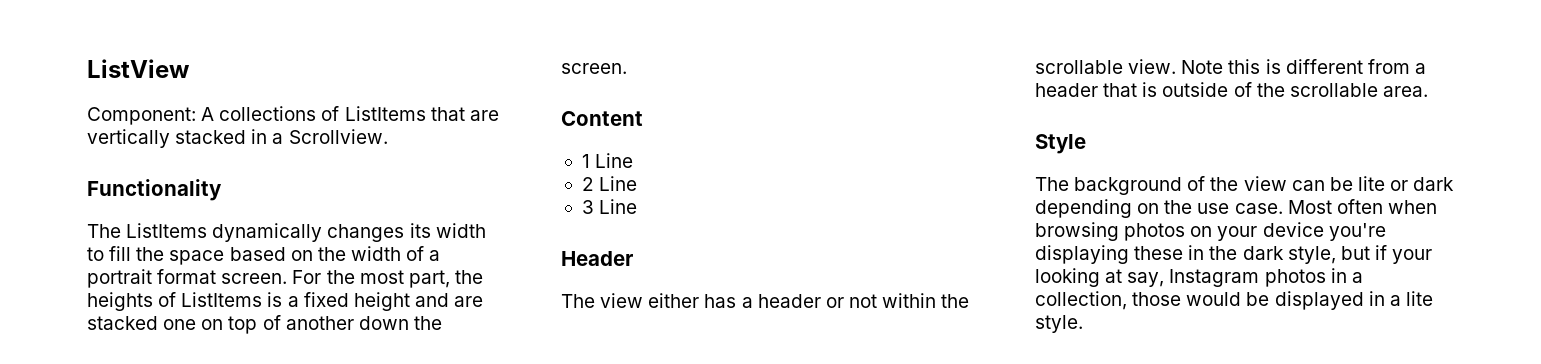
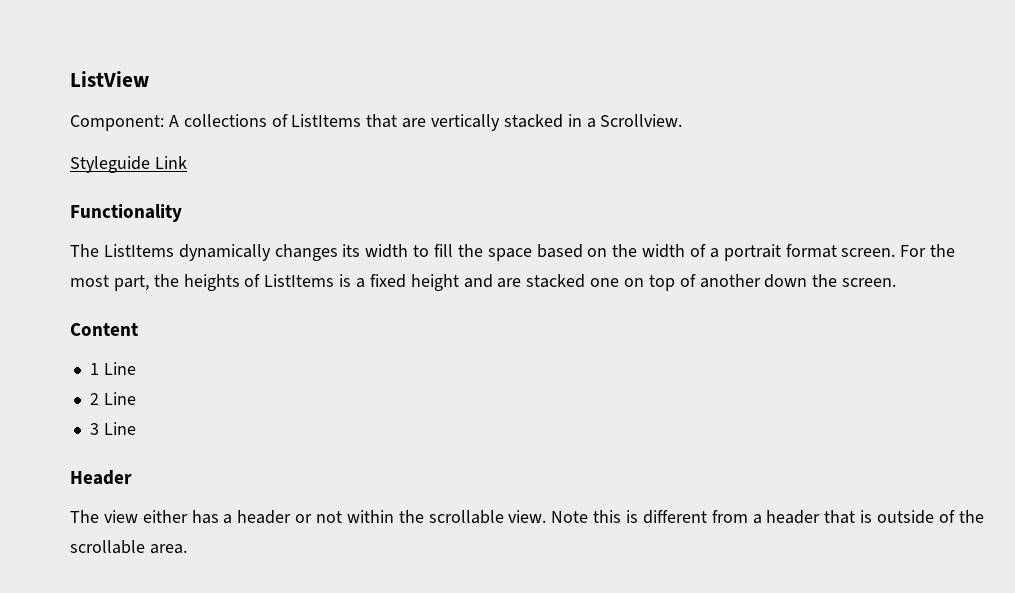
+ Styleguide Link
- Style
- The background of the view can be lite or dark depending on the use case. Most often when browsing photos on your device you're displaying these in the dark style, but if your looking at say, Instagram photos in a collection, those would be displayed in a lite style.

